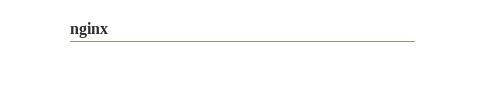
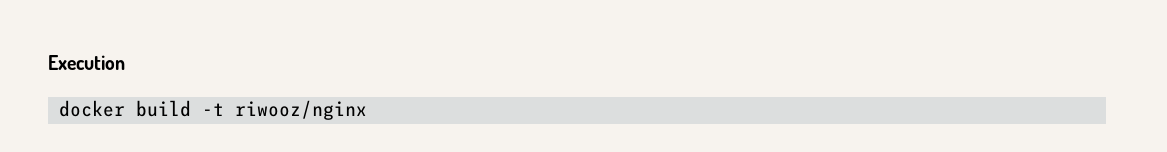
- nginx
+ Execution
+ docker build -t riwooz/nginx

